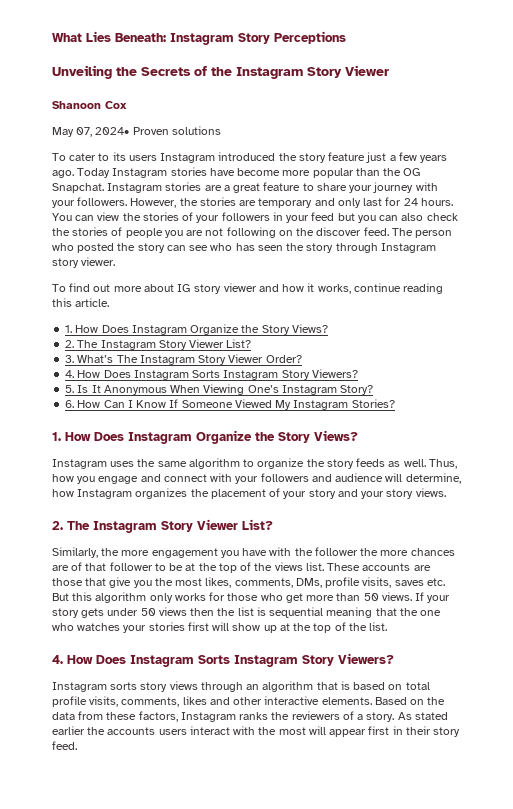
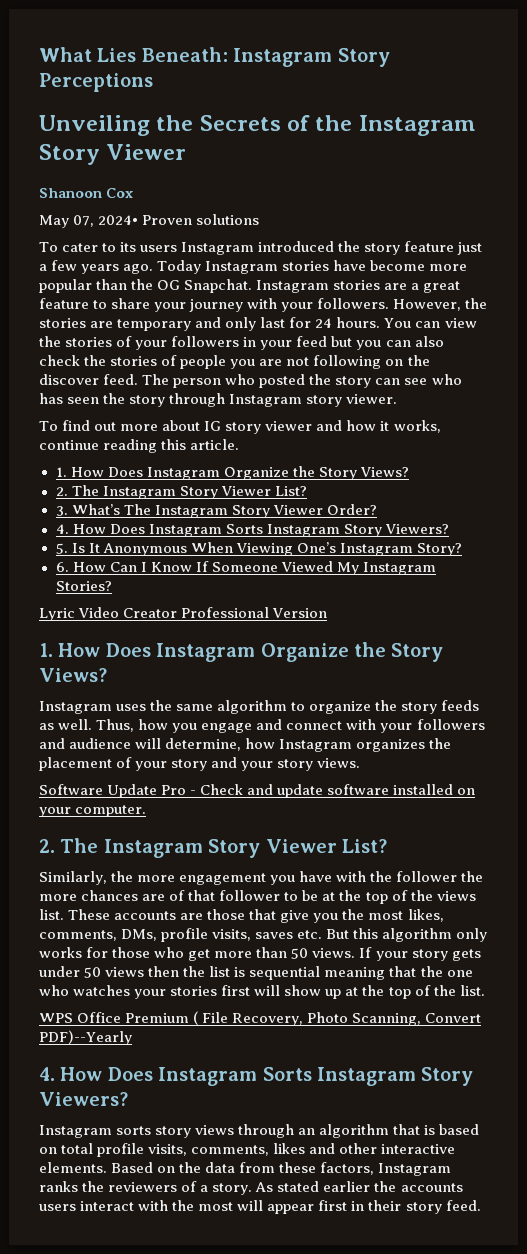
+ Lyric Video Creator Professional Version
+ Software Update Pro - Check and update software installed on your computer.
+ WPS Office Premium ( File Recovery, Photo Scanning, Convert PDF)--Yearly

